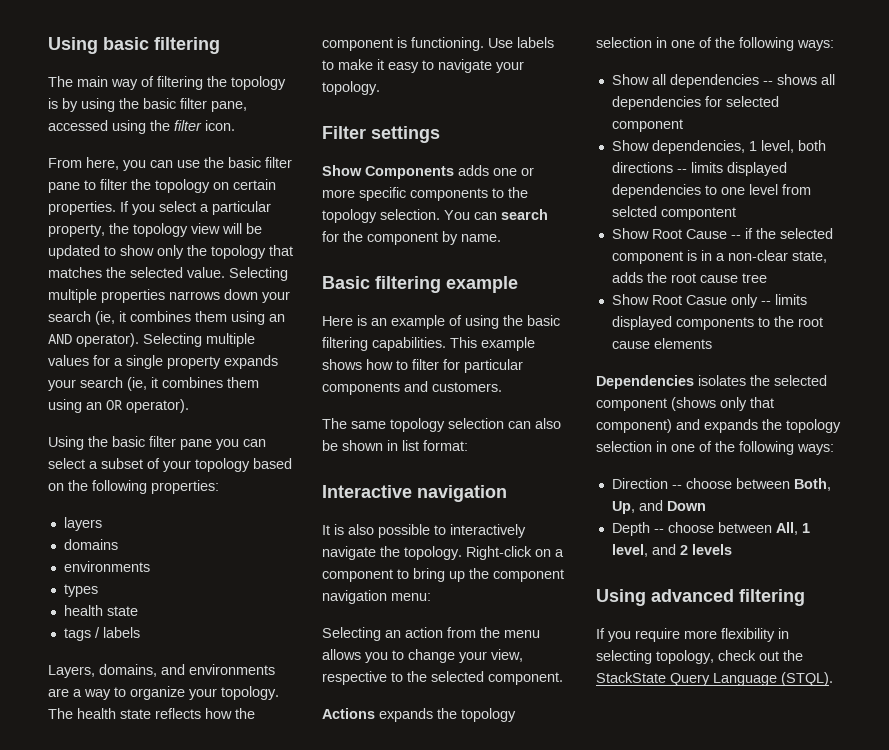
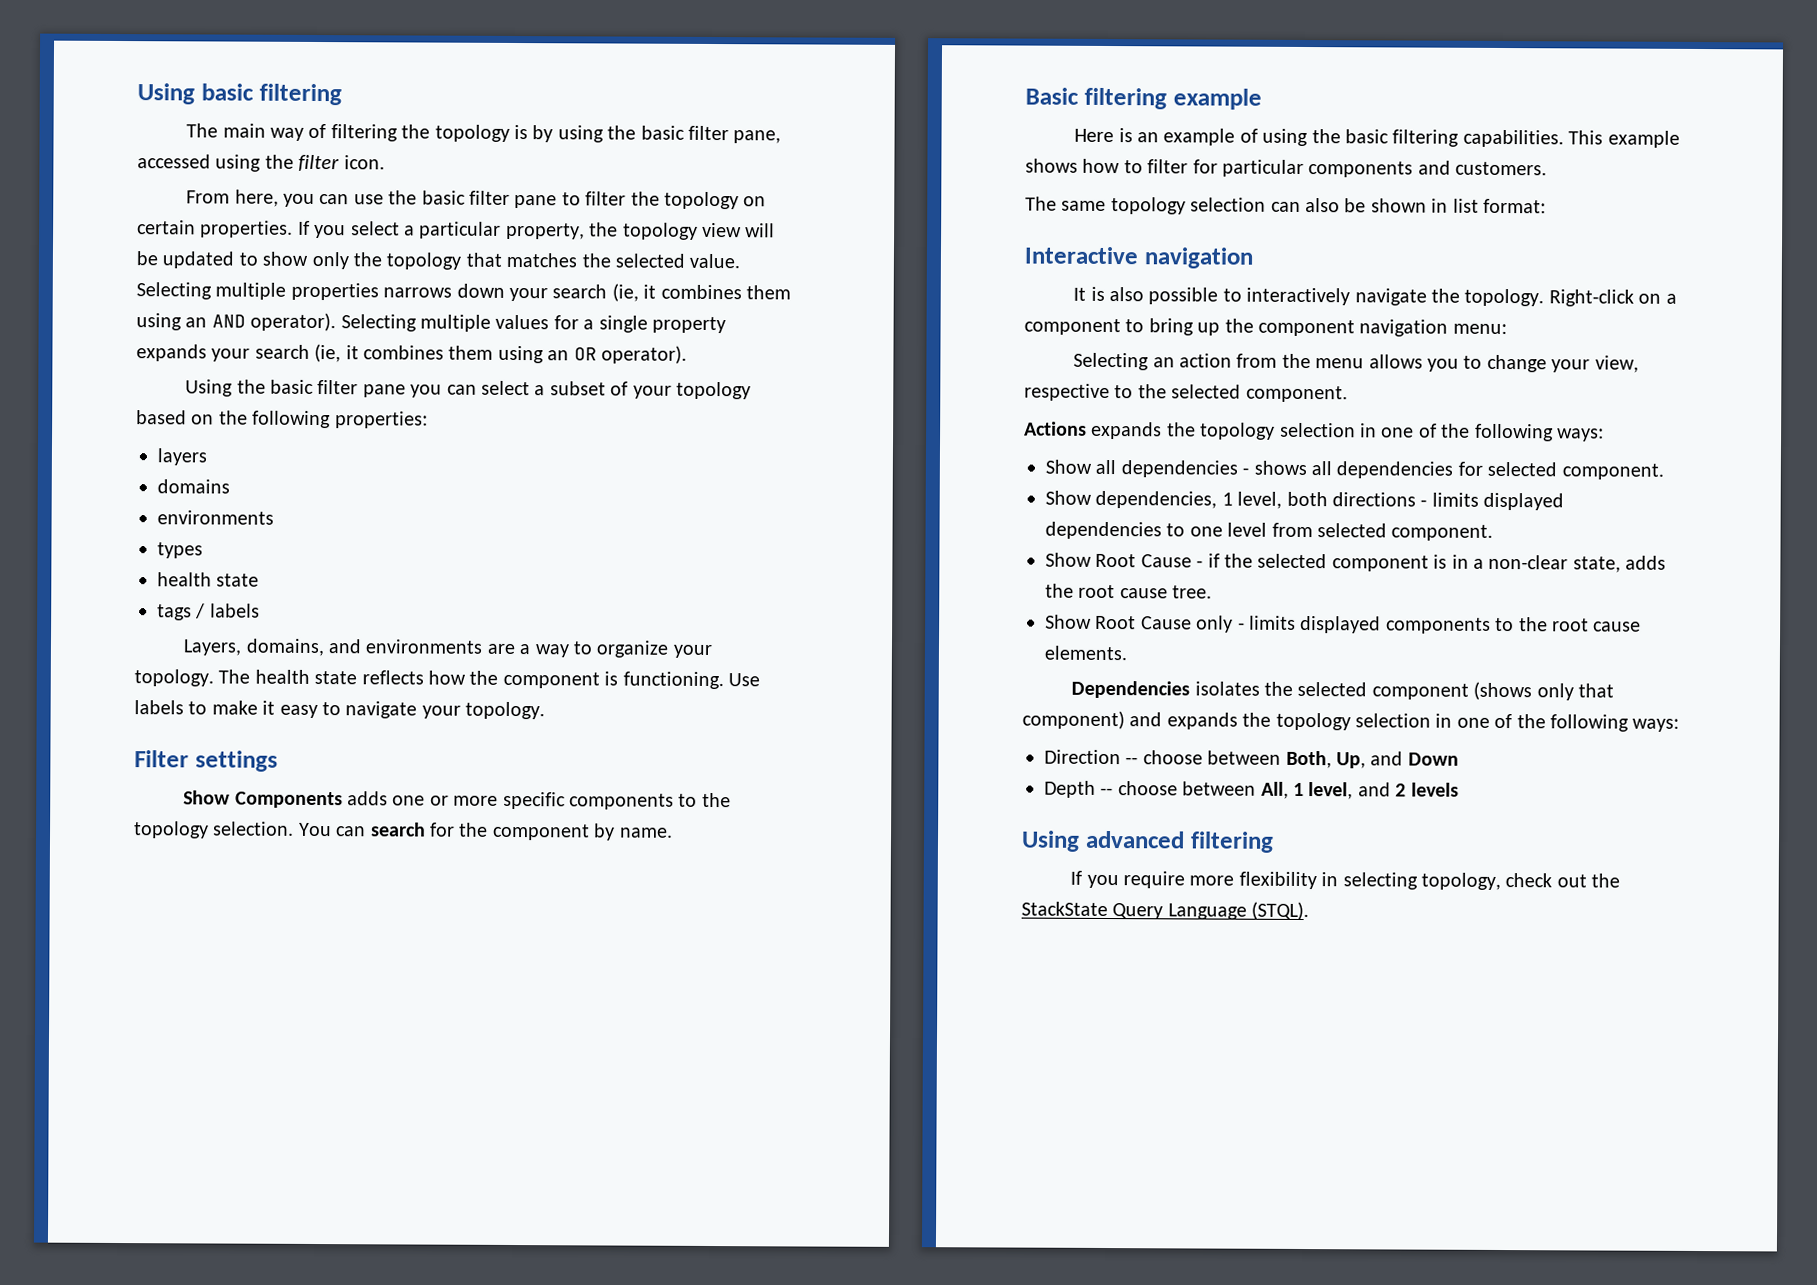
- Show all dependencies -- shows all dependencies for selected component
+ Show all dependencies - shows all dependencies for selected component.
- Show dependencies, 1 level, both directions -- limits displayed dependencies to one level from selcted compontent
- Show Root Cause -- if the selected component is in a non-clear state, adds the root cause tree
- Show Root Casue only -- limits displayed components to the root cause elements
+ Show dependencies, 1 level, both directions - limits displayed dependencies to one level from selected component.
+ Show Root Cause - if the selected component is in a non-clear state, adds the root cause tree.
+ Show Root Cause only - limits displayed components to the root cause elements.

